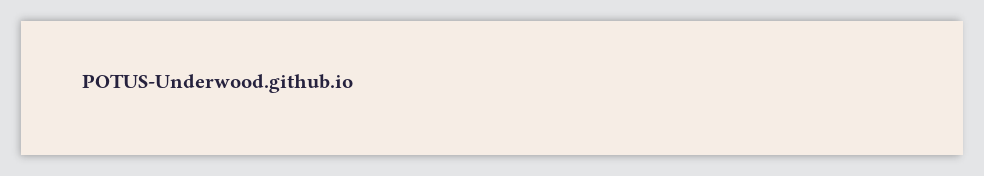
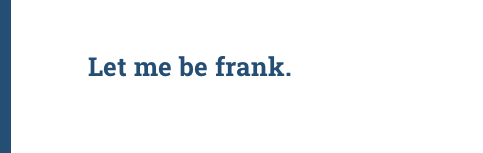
- POTUS-Underwood.github.io
+ Let me be frank.

